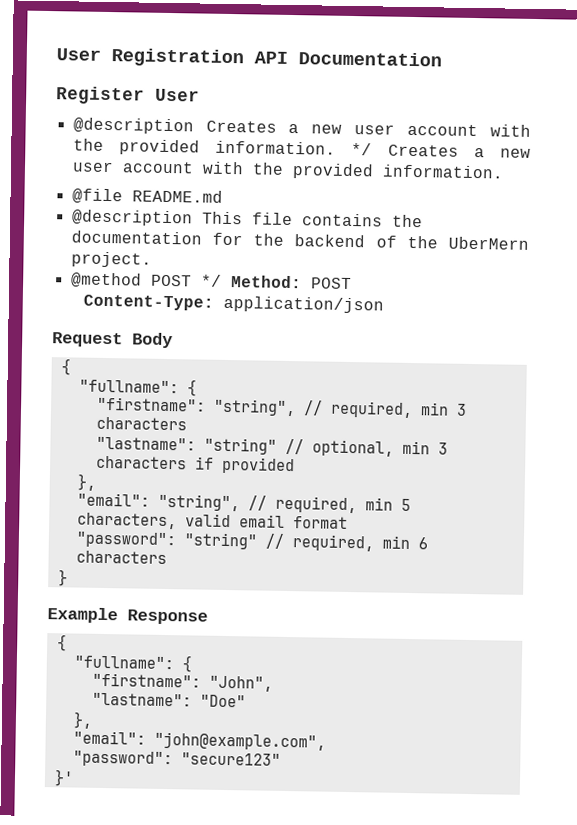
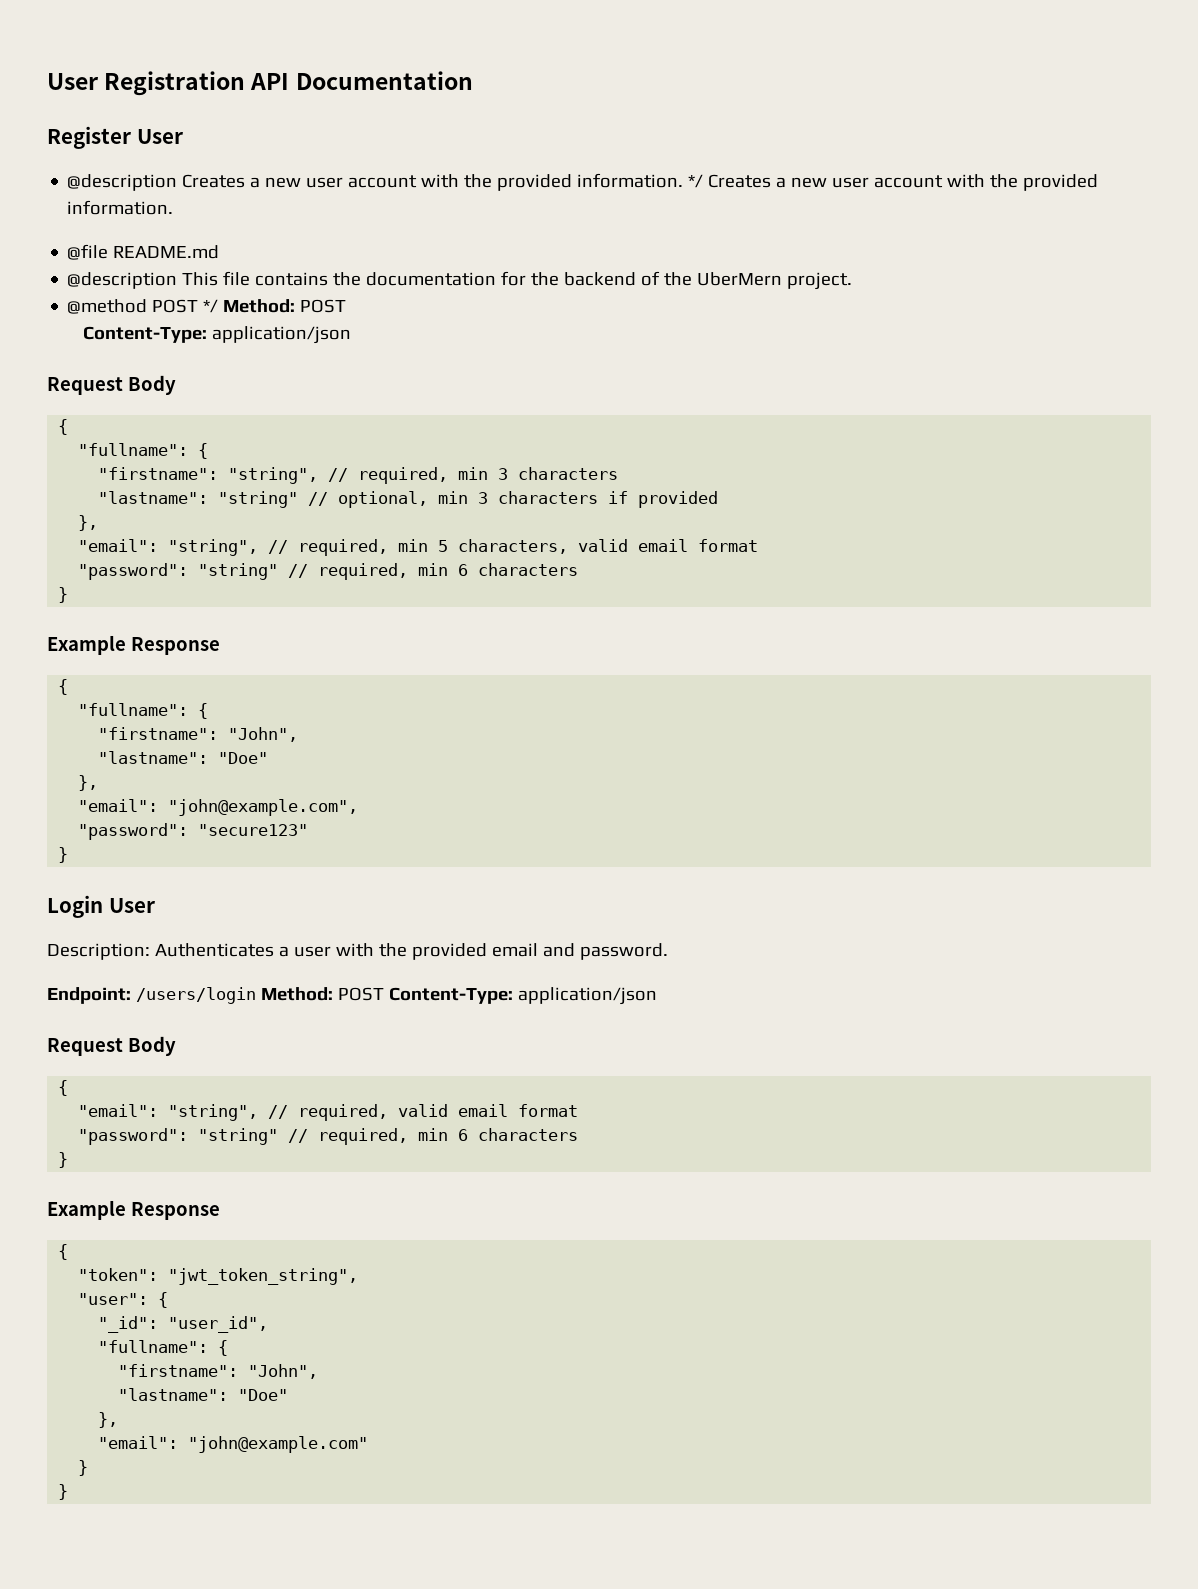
  "password": "secure123"
- }'
+ }
+ Login User
+ Description: Authenticates a user with the provided email and password.
+ Endpoint: /users/login Method: POST Content-Type: application/json
+ Request Body
+ {
+ "email": "string", // required, valid email format
+ "password": "string" // required, min 6 characters
+ }
+ Example Response
+ {
+ "token": "jwt_token_string",
+ "user": {
+ "_id": "user_id",
+ "fullname": {
+ "firstname": "John",
+ "lastname": "Doe"
+ },
+ "email": "john@example.com"
+ }
+ }

